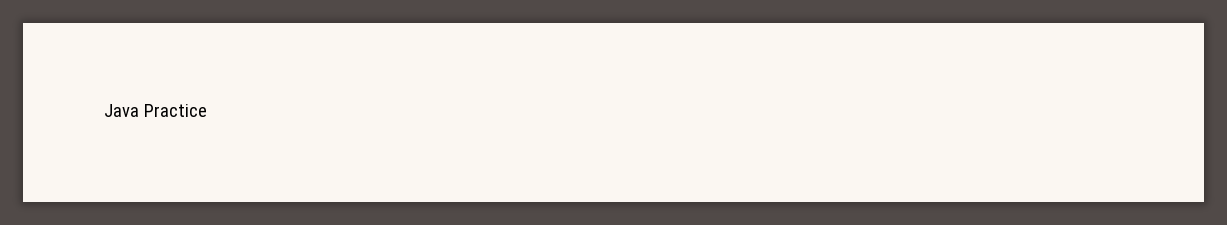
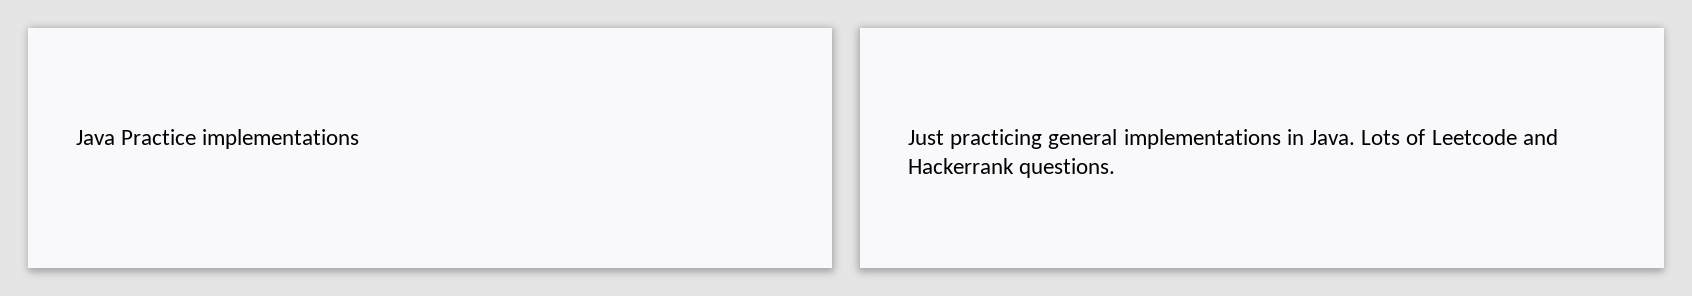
- Java Practice
+ Java Practice implementations
+ Just practicing general implementations in Java. Lots of Leetcode and Hackerrank questions.

